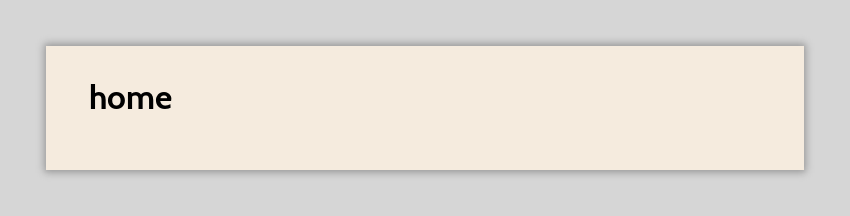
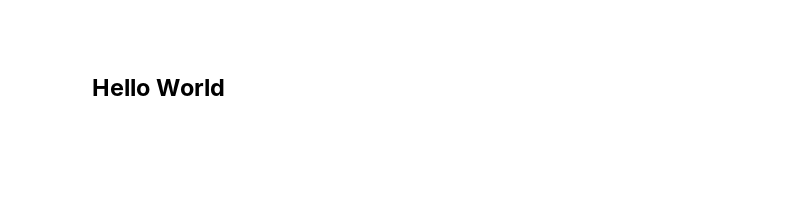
- home
+ Hello World

